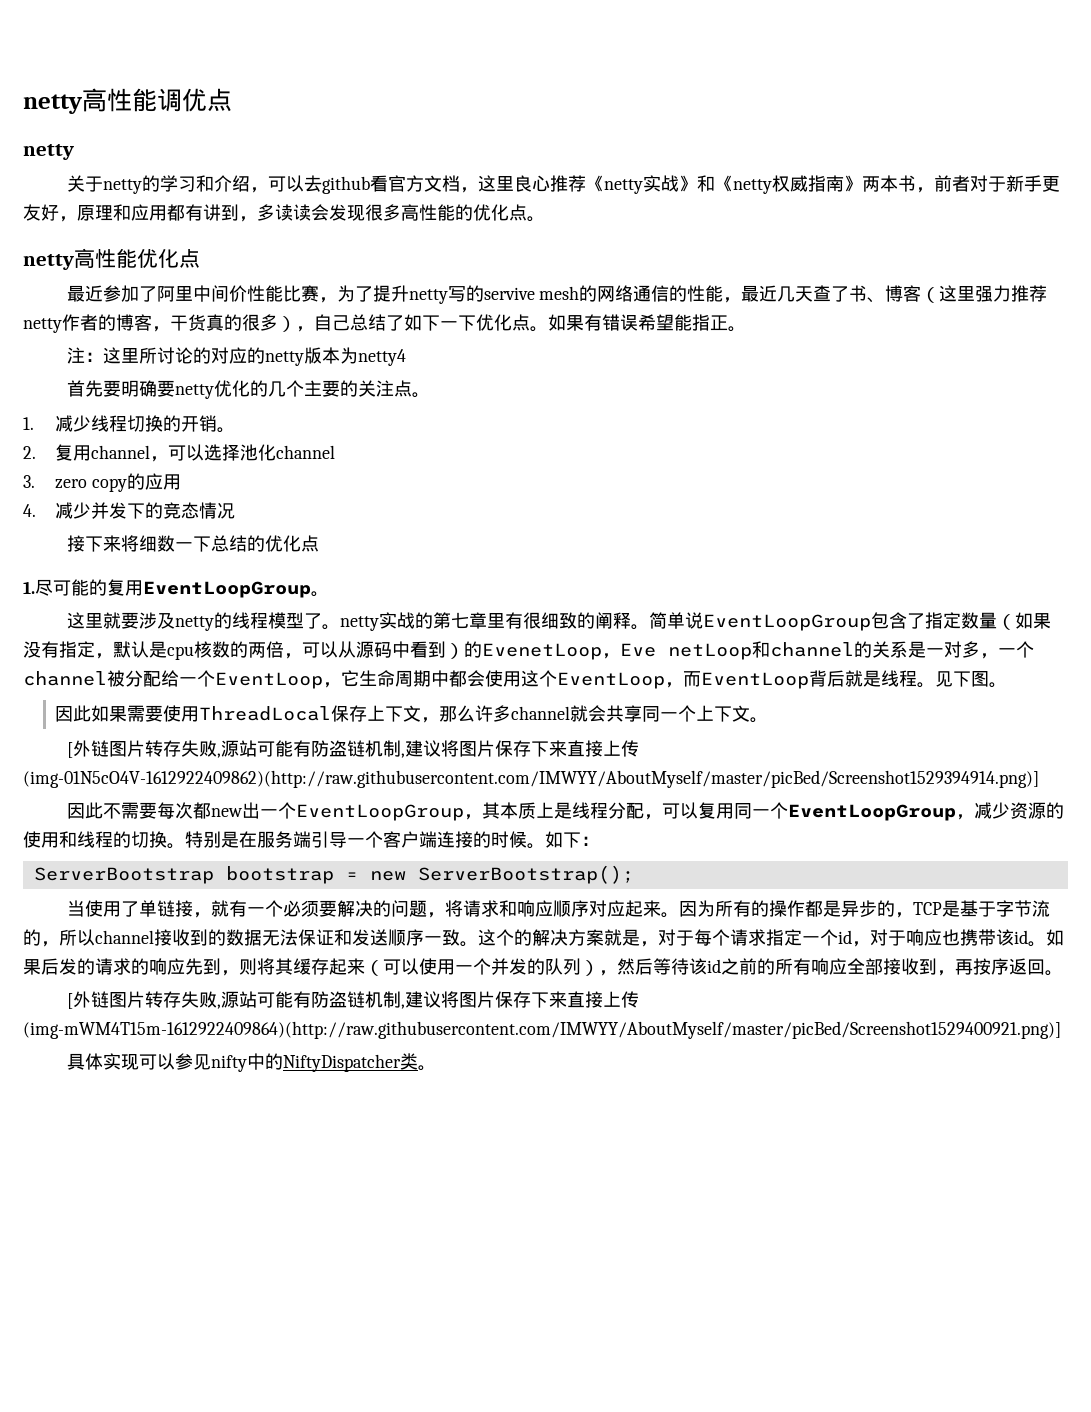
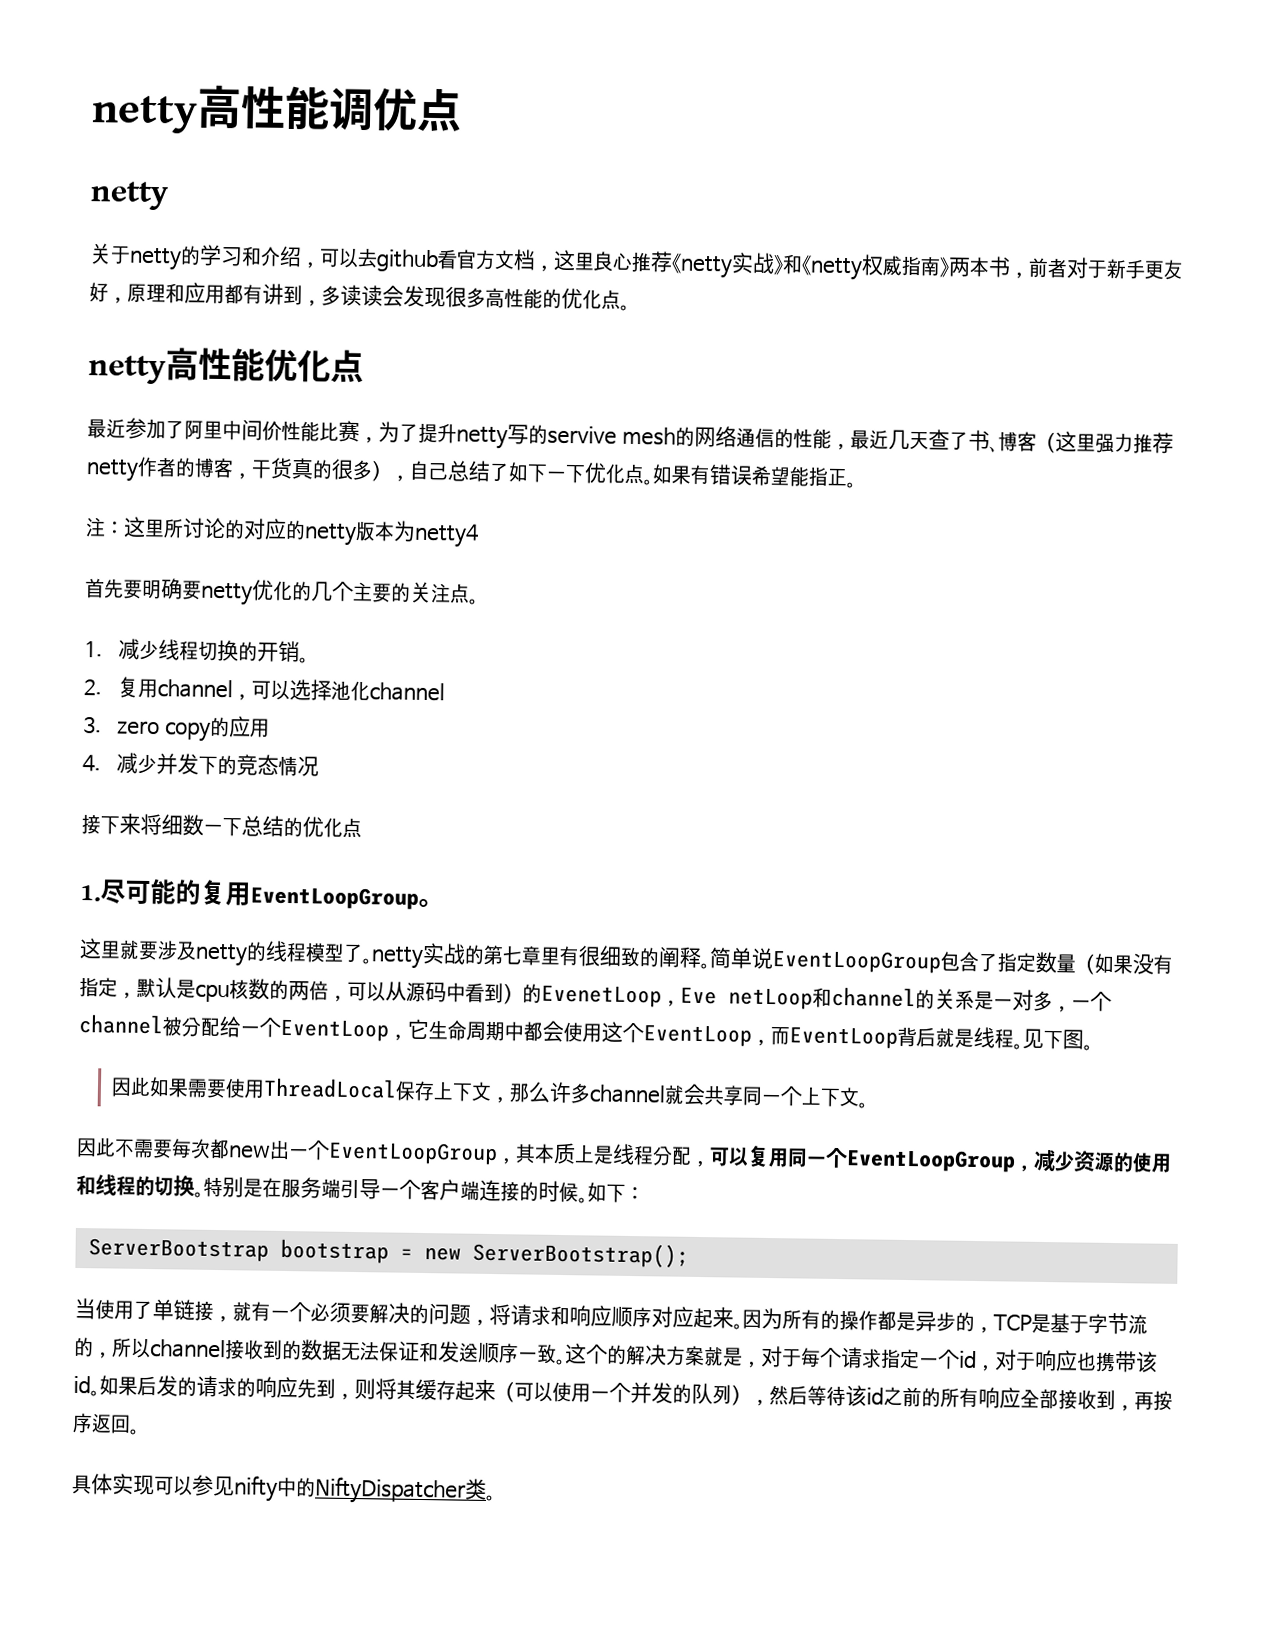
- [外链图片转存失败,源站可能有防盗链机制,建议将图片保存下来直接上传(img-01N5cO4V-1612922409862)(http://raw.githubusercontent.com/IMWYY/AboutMyself/master/picBed/Screenshot1529394914.png)]
- [外链图片转存失败,源站可能有防盗链机制,建议将图片保存下来直接上传(img-mWM4T15m-1612922409864)(http://raw.githubusercontent.com/IMWYY/AboutMyself/master/picBed/Screenshot1529400921.png)]

